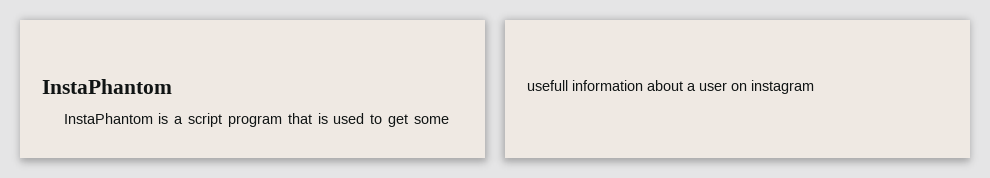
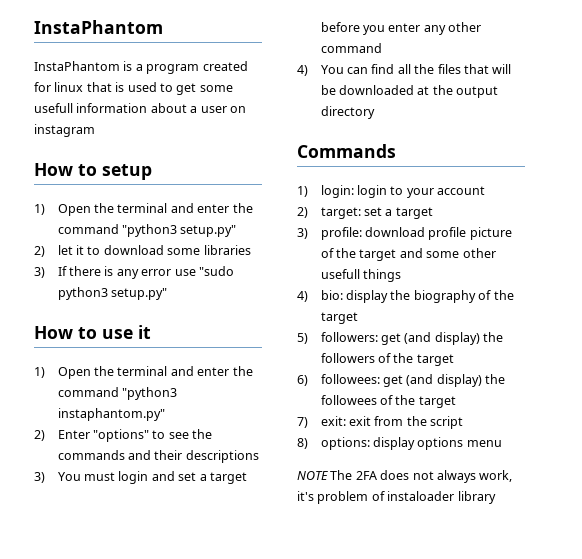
- InstaPhantom is a script program that is used to get some usefull information about a user on instagram
+ InstaPhantom is a program created for linux that is used to get some usefull information about a user on instagram
+ How to setup
+ 1) Open the terminal and enter the command "python3 setup.py"
+ 2) let it to download some libraries
+ 3) If there is any error use "sudo python3 setup.py"
+ How to use it
+ 1) Open the terminal and enter the command "python3 instaphantom.py"
+ 2) Enter "options" to see the commands and their descriptions
+ 3) You must login and set a target before you enter any other command
+ 4) You can find all the files that will be downloaded at the output directory
+ Commands
+ 1) login: login to your account
+ 2) target: set a target
+ 3) profile: download profile picture of the target and some other usefull things
+ 4) bio: display the biography of the target
+ 5) followers: get (and display) the followers of the target
+ 6) followees: get (and display) the followees of the target
+ 7) exit: exit from the script
+ 8) options: display options menu
+ NOTE The 2FA does not always work, it's problem of instaloader library

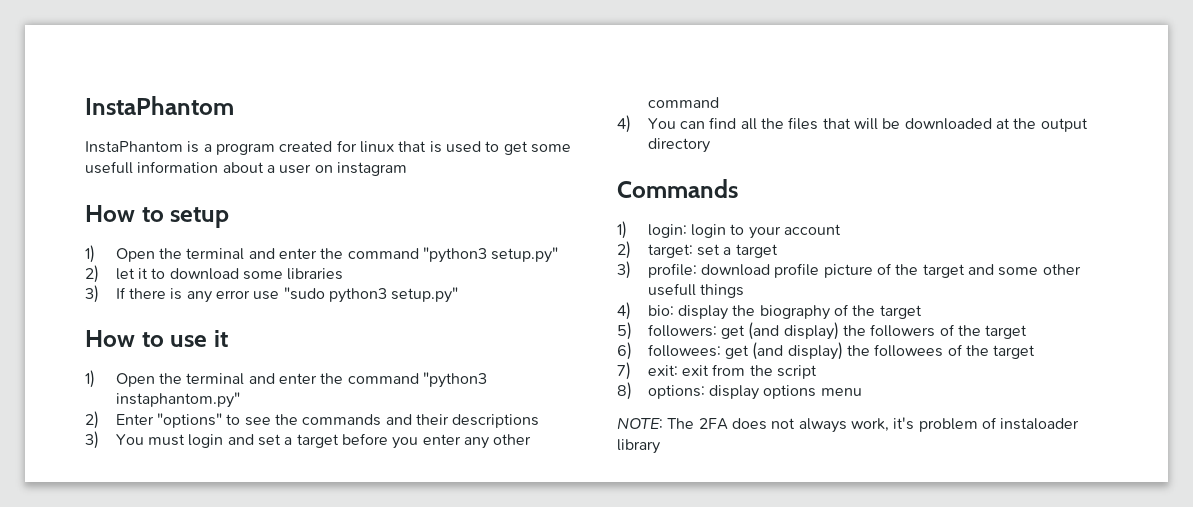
- NOTE The 2FA does not always work, it's problem of instaloader library
+ NOTE: The 2FA does not always work, it's problem of instaloader library

